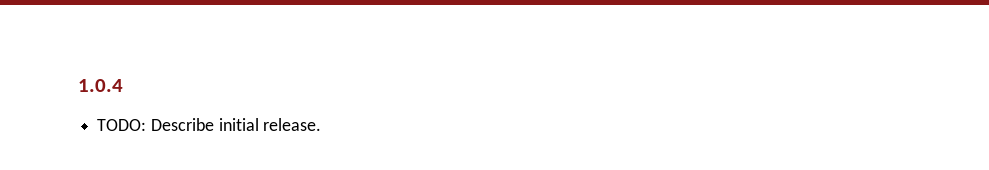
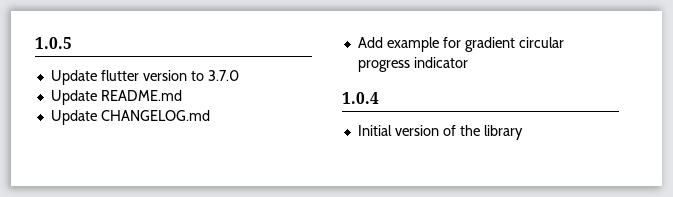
+ 1.0.5
+ Update flutter version to 3.7.0
+ Update README.md
+ Update CHANGELOG.md
+ Add example for gradient circular progress indicator
  1.0.4
- TODO: Describe initial release.
+ Initial version of the library

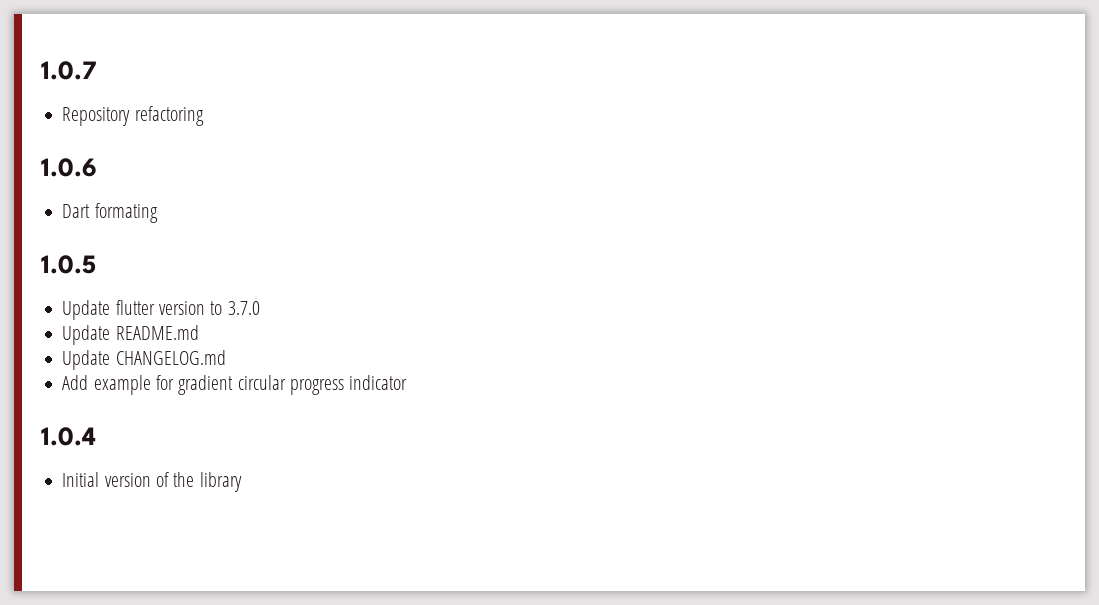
+ 1.0.7
+ Repository refactoring
+ 1.0.6
+ Dart formating

